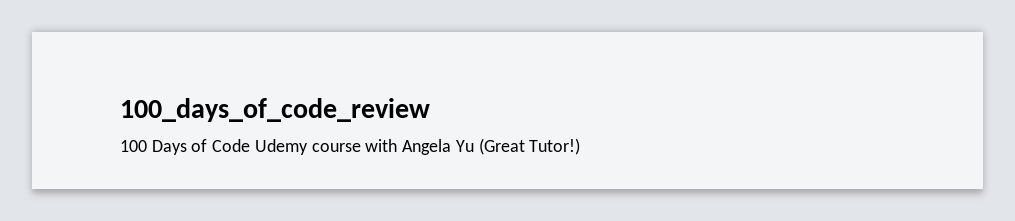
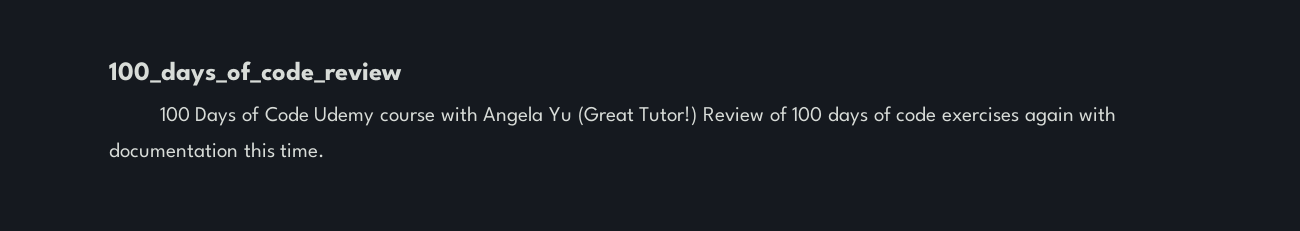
+ Review of 100 days of code exercises again with documentation this time.

